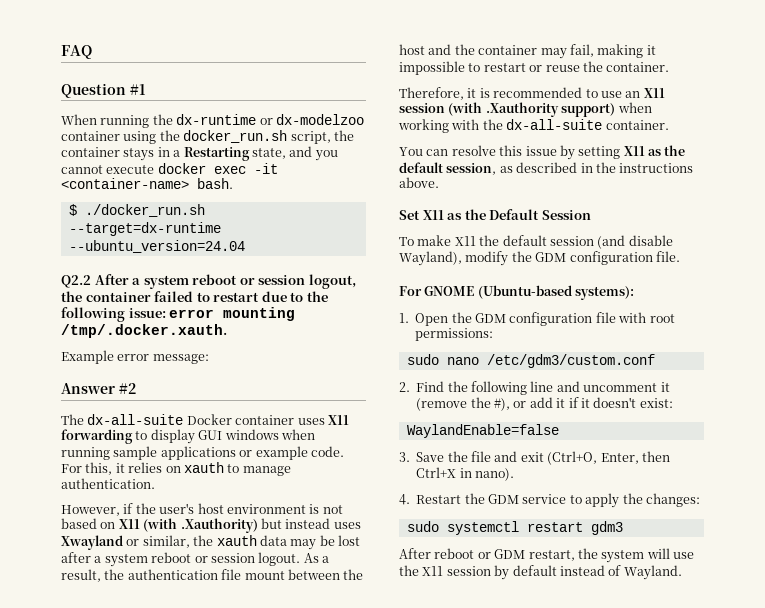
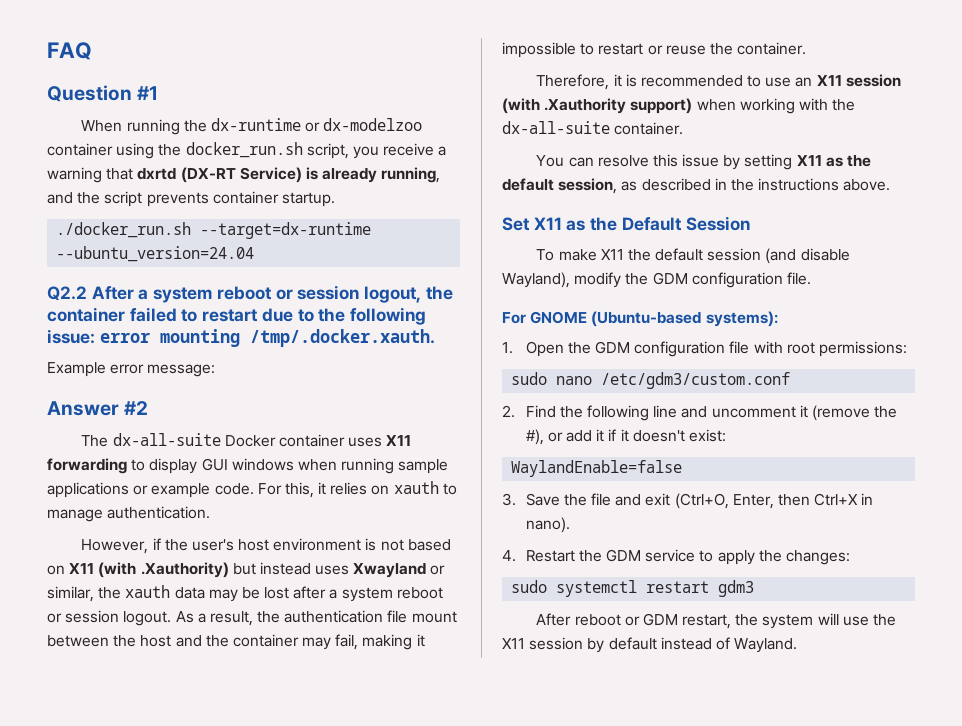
- When running the dx-runtime or dx-modelzoo container using the docker_run.sh script, the container stays in a Restarting state, and you cannot execute docker exec -it <container-name> bash.
- $ ./docker_run.sh --target=dx-runtime --ubuntu_version=24.04
+ When running the dx-runtime or dx-modelzoo container using the docker_run.sh script, you receive a warning that dxrtd (DX-RT Service) is already running, and the script prevents container startup.
+ ./docker_run.sh --target=dx-runtime --ubuntu_version=24.04

